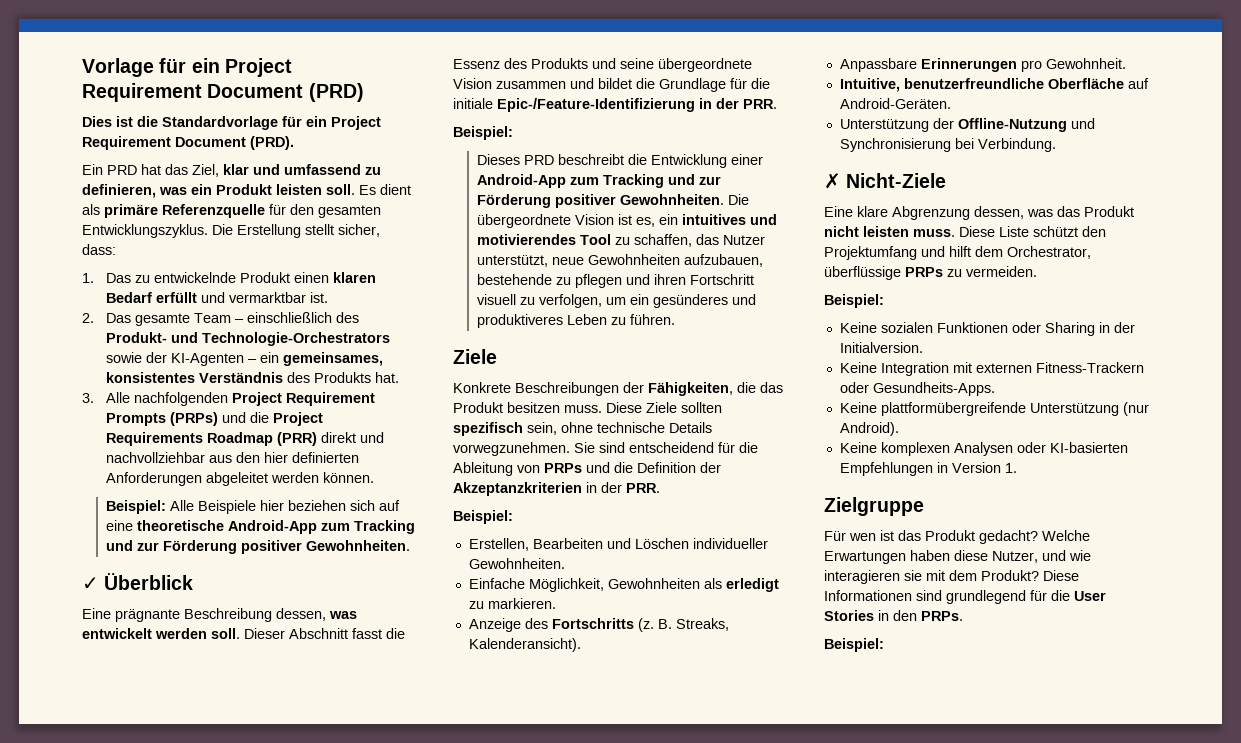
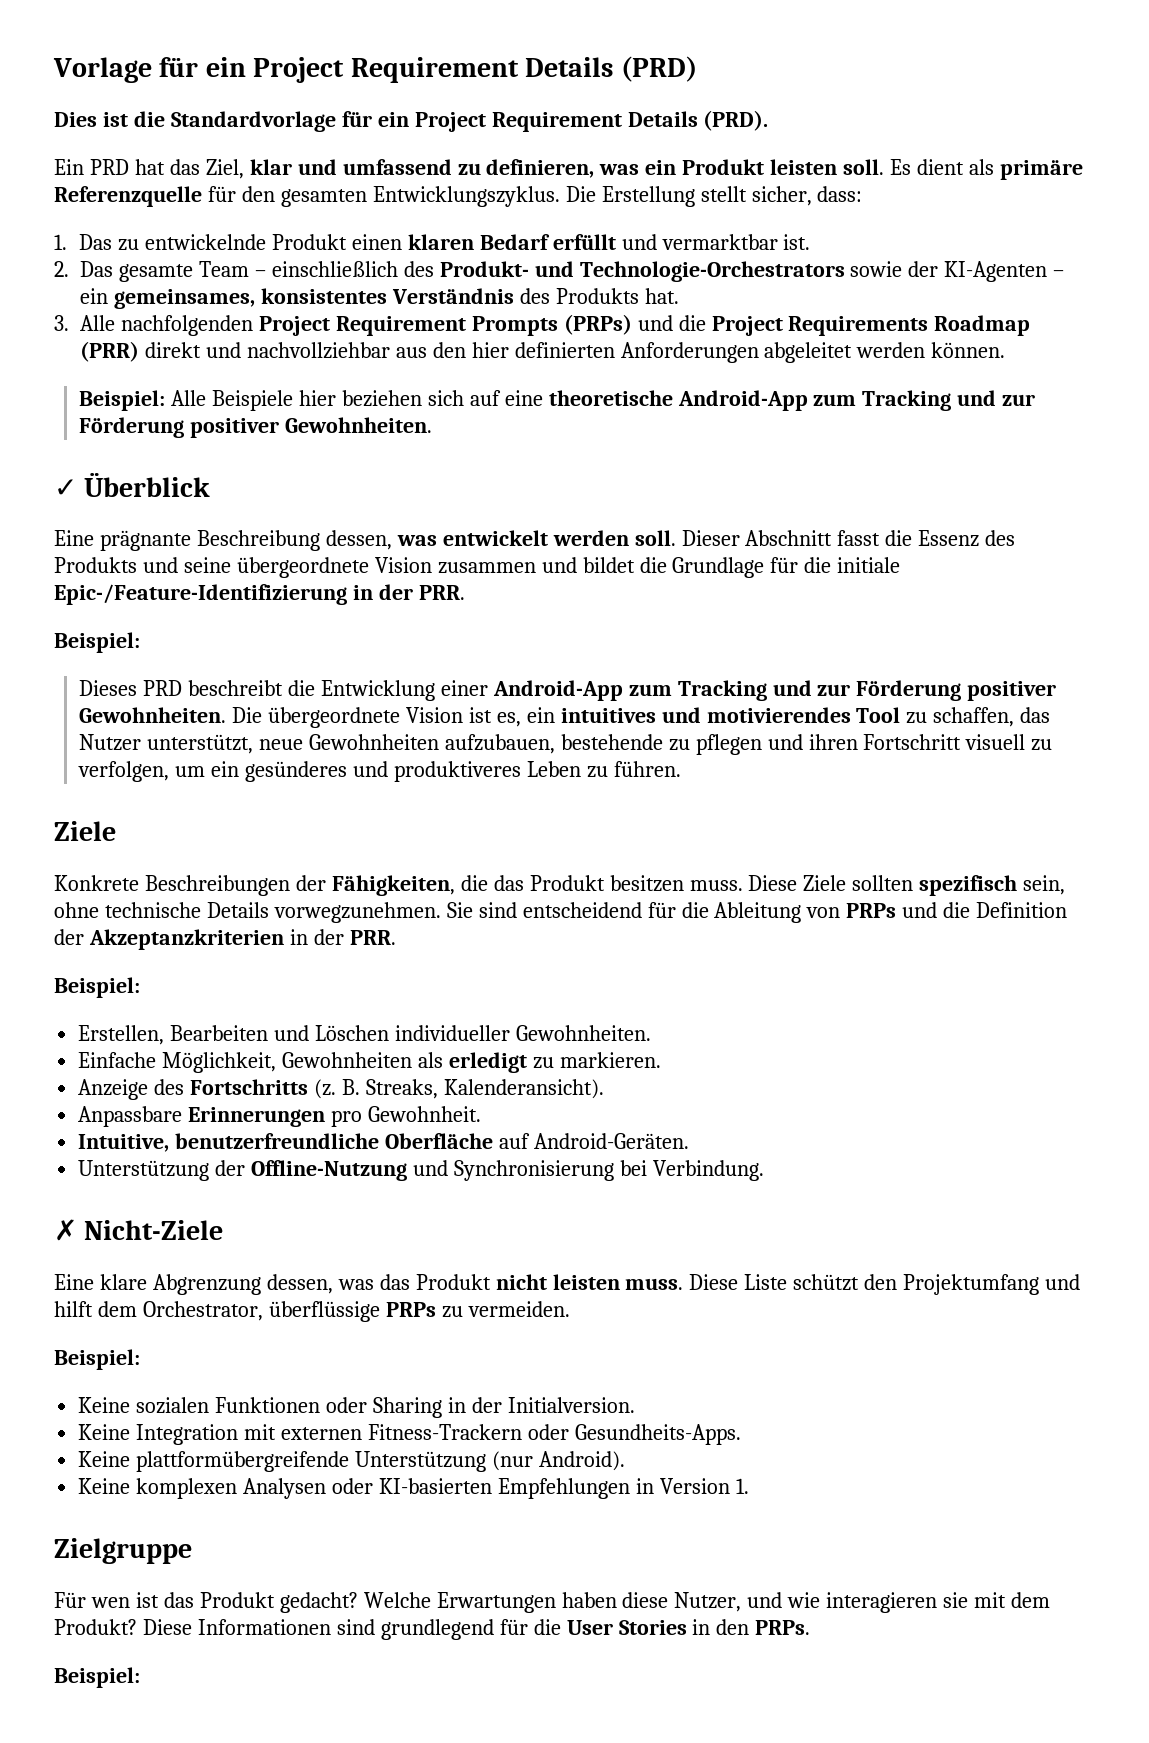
- Vorlage für ein Project Requirement Document (PRD)
+ Vorlage für ein Project Requirement Details (PRD)
- Dies ist die Standardvorlage für ein Project Requirement Document (PRD).
+ Dies ist die Standardvorlage für ein Project Requirement Details (PRD).

